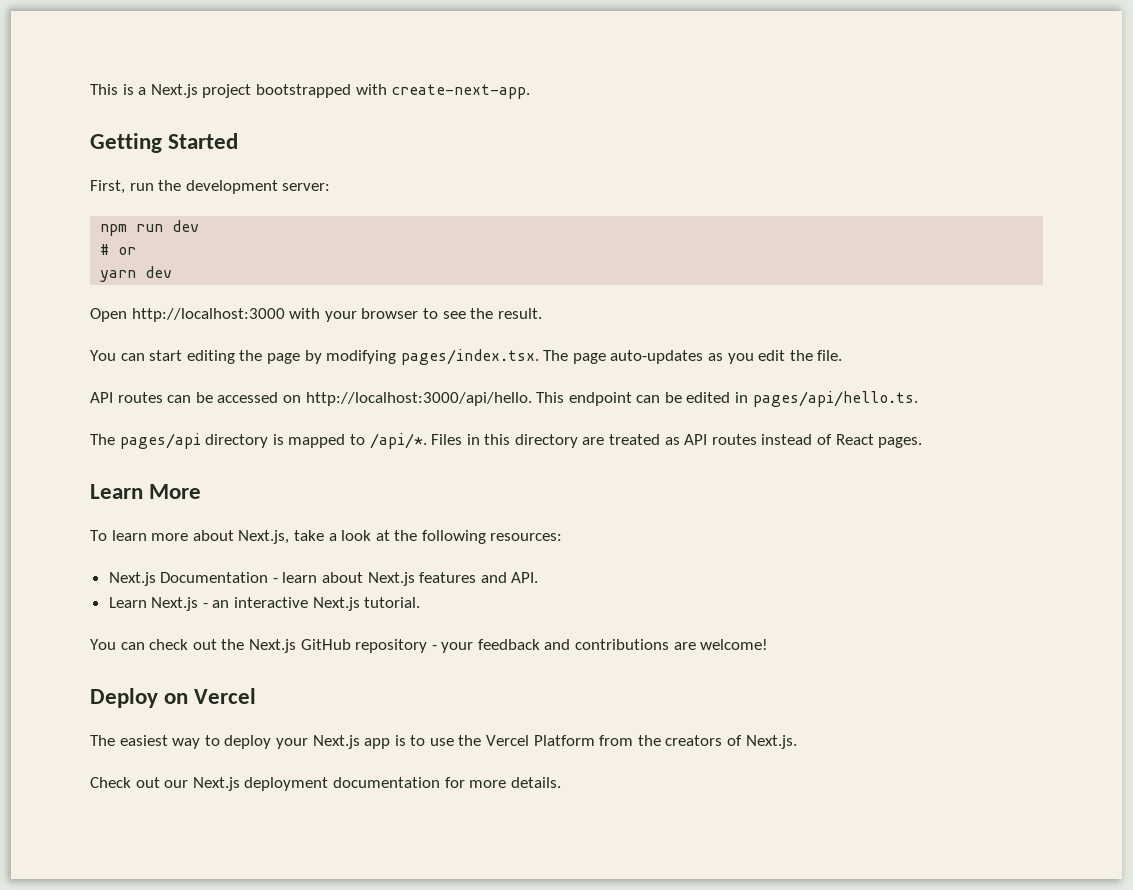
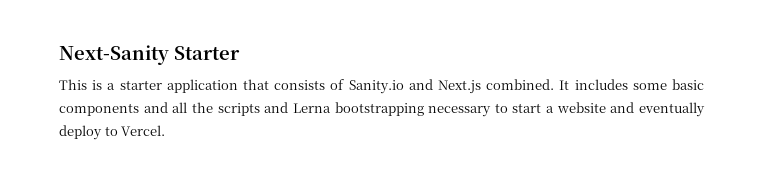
+ Next-Sanity Starter
- This is a Next.js project bootstrapped with create-next-app.
- Getting Started
- First, run the development server:
- npm run dev
- # or
- yarn dev
- Open http://localhost:3000 with your browser to see the result.
- You can start editing the page by modifying pages/index.tsx. The page auto-updates as you edit the file.
- API routes can be accessed on http://localhost:3000/api/hello. This endpoint can be edited in pages/api/hello.ts.
- The pages/api directory is mapped to /api/*. Files in this directory are treated as API routes instead of React pages.
- Learn More
- To learn more about Next.js, take a look at the following resources:
- Next.js Documentation - learn about Next.js features and API.
- Learn Next.js - an interactive Next.js tutorial.
- You can check out the Next.js GitHub repository - your feedback and contributions are welcome!
- Deploy on Vercel
- The easiest way to deploy your Next.js app is to use the Vercel Platform from the creators of Next.js.
- Check out our Next.js deployment documentation for more details.
+ This is a starter application that consists of Sanity.io and Next.js combined. It includes some basic components and all the scripts and Lerna bootstrapping necessary to start a website and eventually deploy to Vercel.

